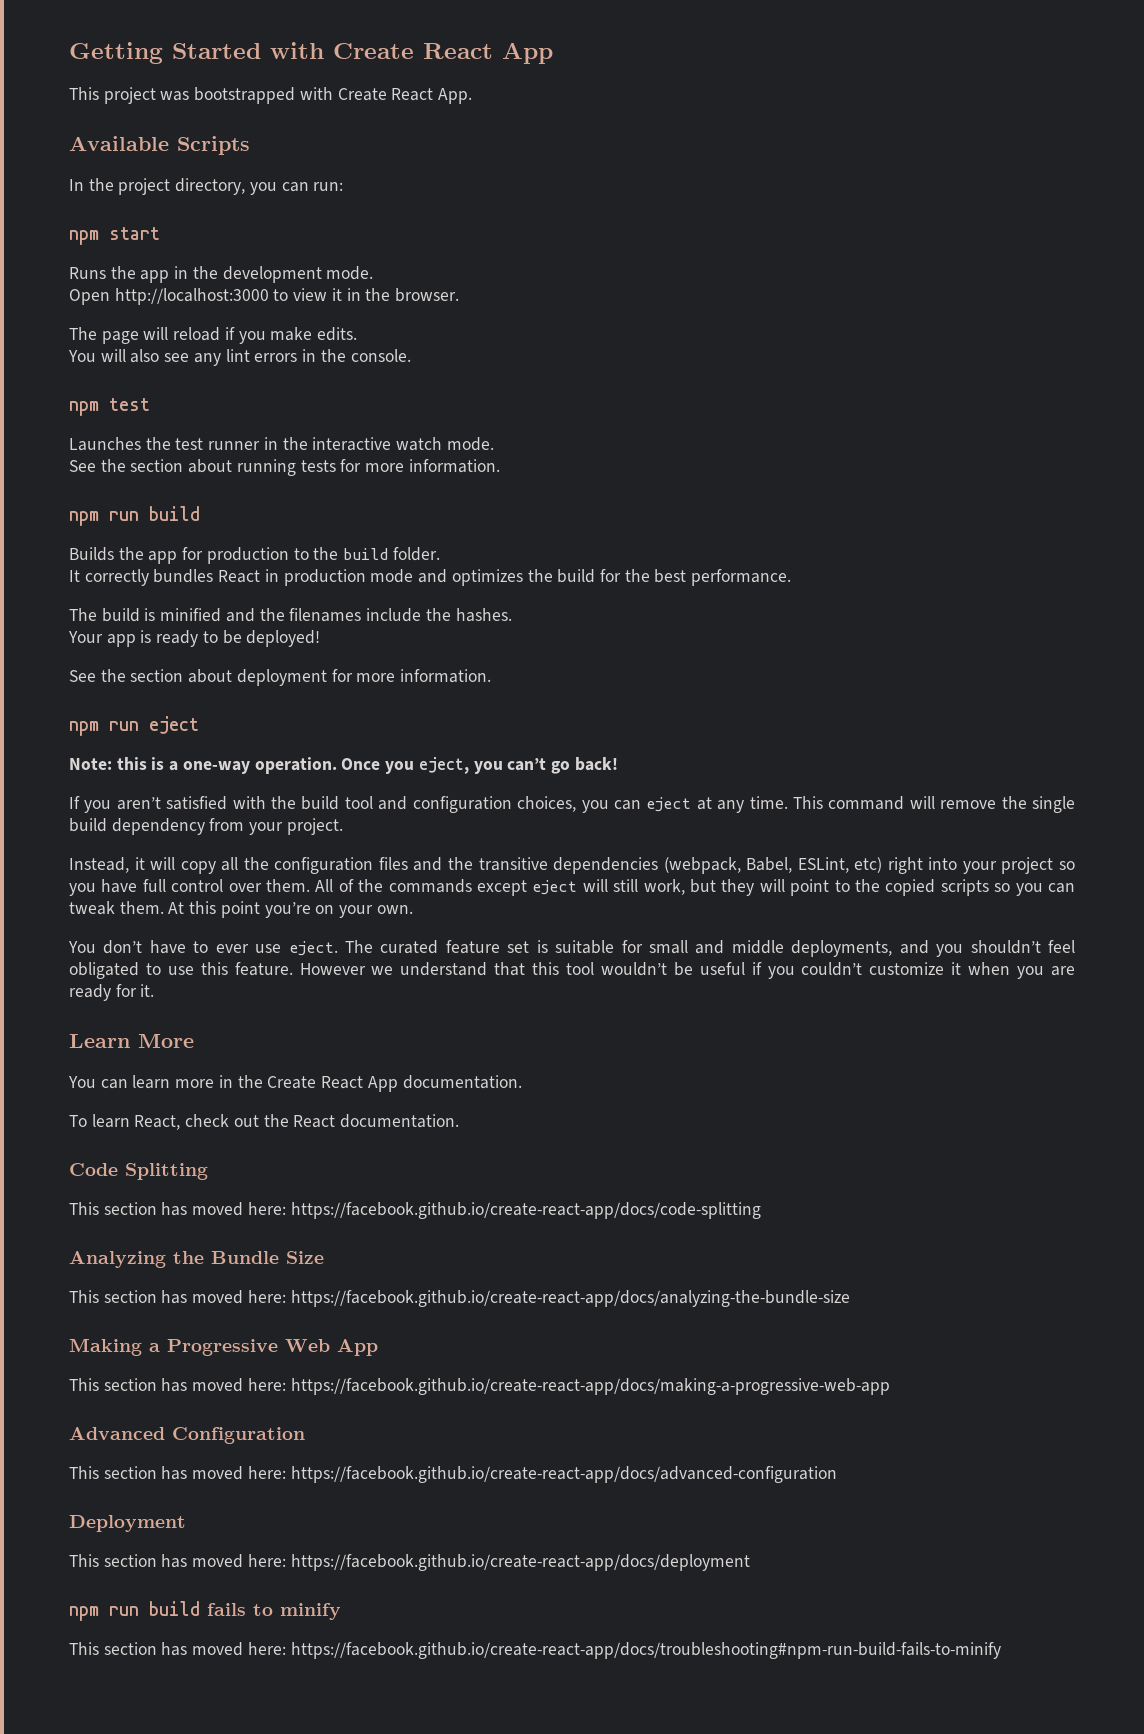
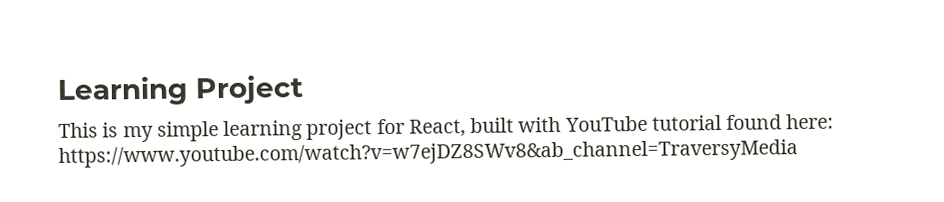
- Getting Started with Create React App
- This project was bootstrapped with Create React App.
- Available Scripts
- In the project directory, you can run:
- npm start
- Runs the app in the development mode.
- Open http://localhost:3000 to view it in the browser.
- The page will reload if you make edits.
- You will also see any lint errors in the console.
- npm test
- Launches the test runner in the interactive watch mode.
- See the section about running tests for more information.
- npm run build
- Builds the app for production to the build folder.
- It correctly bundles React in production mode and optimizes the build for the best performance.
- The build is minified and the filenames include the hashes.
- Your app is ready to be deployed!
- See the section about deployment for more information.
- npm run eject
- Note: this is a one-way operation. Once you eject, you can’t go back!
- If you aren’t satisfied with the build tool and configuration choices, you can eject at any time. This command will remove the single build dependency from your project.
- Instead, it will copy all the configuration files and the transitive dependencies (webpack, Babel, ESLint, etc) right into your project so you have full control over them. All of the commands except eject will still work, but they will point to the copied scripts so you can tweak them. At this point you’re on your own.
- You don’t have to ever use eject. The curated feature set is suitable for small and middle deployments, and you shouldn’t feel obligated to use this feature. However we understand that this tool wouldn’t be useful if you couldn’t customize it when you are ready for it.
- Learn More
- You can learn more in the Create React App documentation.
- To learn React, check out the React documentation.
- Code Splitting
- This section has moved here: https://facebook.github.io/create-react-app/docs/code-splitting
- Analyzing the Bundle Size
- This section has moved here: https://facebook.github.io/create-react-app/docs/analyzing-the-bundle-size
- Making a Progressive Web App
- This section has moved here: https://facebook.github.io/create-react-app/docs/making-a-progressive-web-app
- Advanced Configuration
- This section has moved here: https://facebook.github.io/create-react-app/docs/advanced-configuration
- Deployment
- This section has moved here: https://facebook.github.io/create-react-app/docs/deployment
- npm run build fails to minify
- This section has moved here: https://facebook.github.io/create-react-app/docs/troubleshooting#npm-run-build-fails-to-minify
+ Learning Project
+ This is my simple learning project for React, built with YouTube tutorial found here: https://www.youtube.com/watch?v=w7ejDZ8SWv8&ab_channel=TraversyMedia

